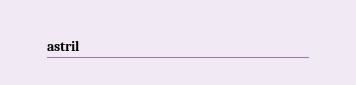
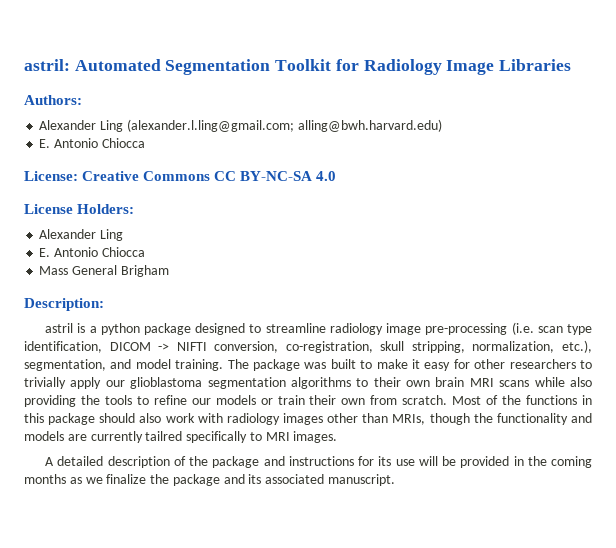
- astril
+ astril: Automated Segmentation Toolkit for Radiology Image Libraries
+ Authors:
+ Alexander Ling (alexander.l.ling@gmail.com; alling@bwh.harvard.edu)
+ E. Antonio Chiocca
+ License: Creative Commons CC BY-NC-SA 4.0
+ License Holders:
+ Alexander Ling
+ E. Antonio Chiocca
+ Mass General Brigham
+ Description:
+ astril is a python package designed to streamline radiology image pre-processing (i.e. scan type identification, DICOM -> NIFTI conversion, co-registration, skull stripping, normalization, etc.), segmentation, and model training. The package was built to make it easy for other researchers to trivially apply our glioblastoma segmentation algorithms to their own brain MRI scans while also providing the tools to refine our models or train their own from scratch. Most of the functions in this package should also work with radiology images other than MRIs, though the functionality and models are currently tailred specifically to MRI images.
+ A detailed description of the package and instructions for its use will be provided in the coming months as we finalize the package and its associated manuscript.

